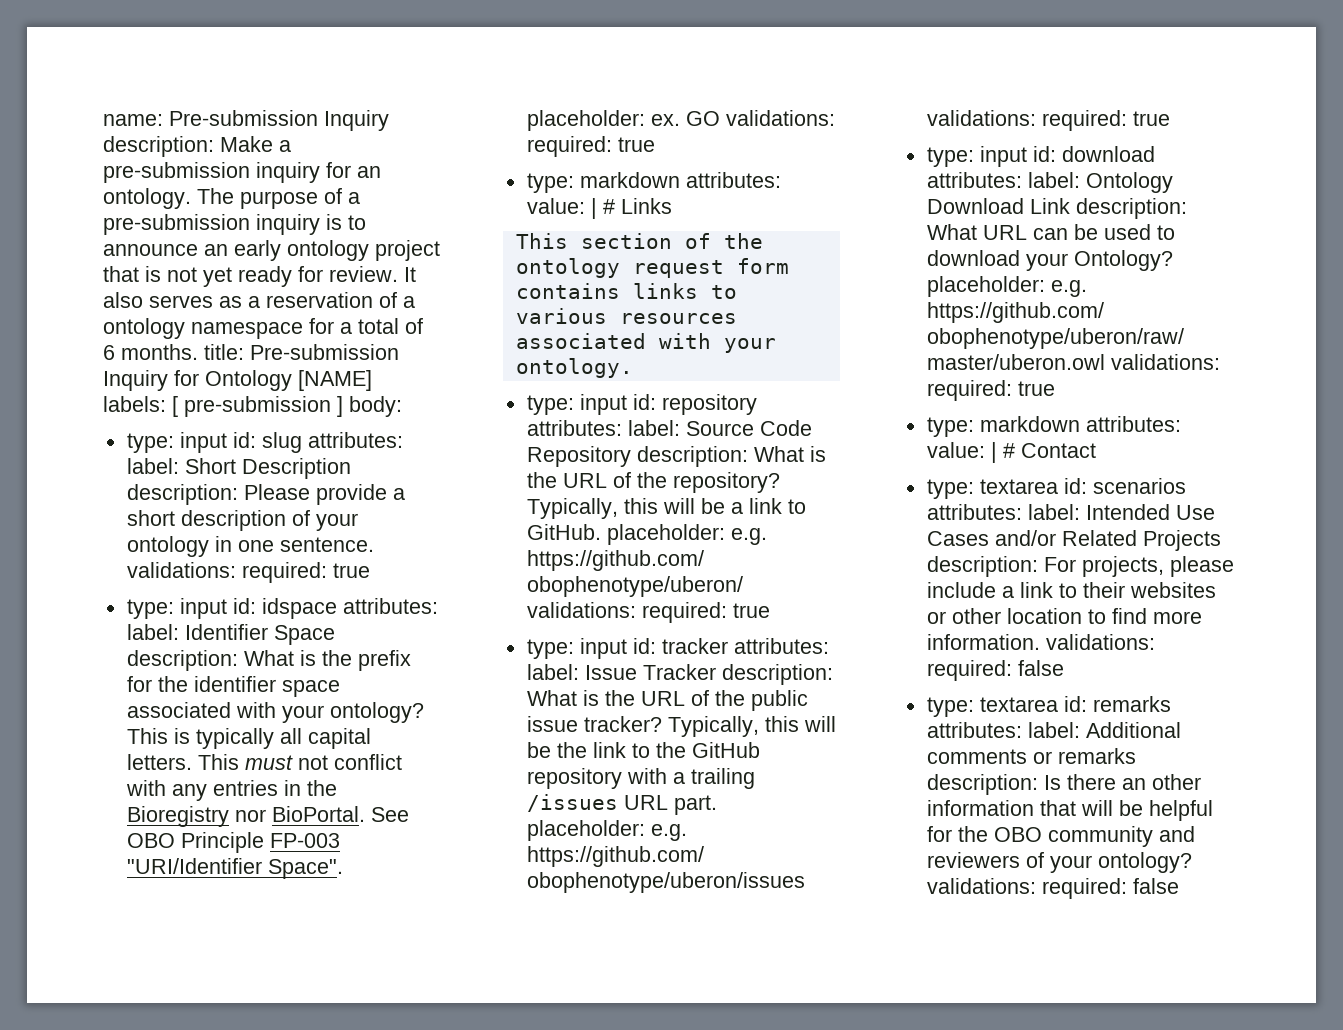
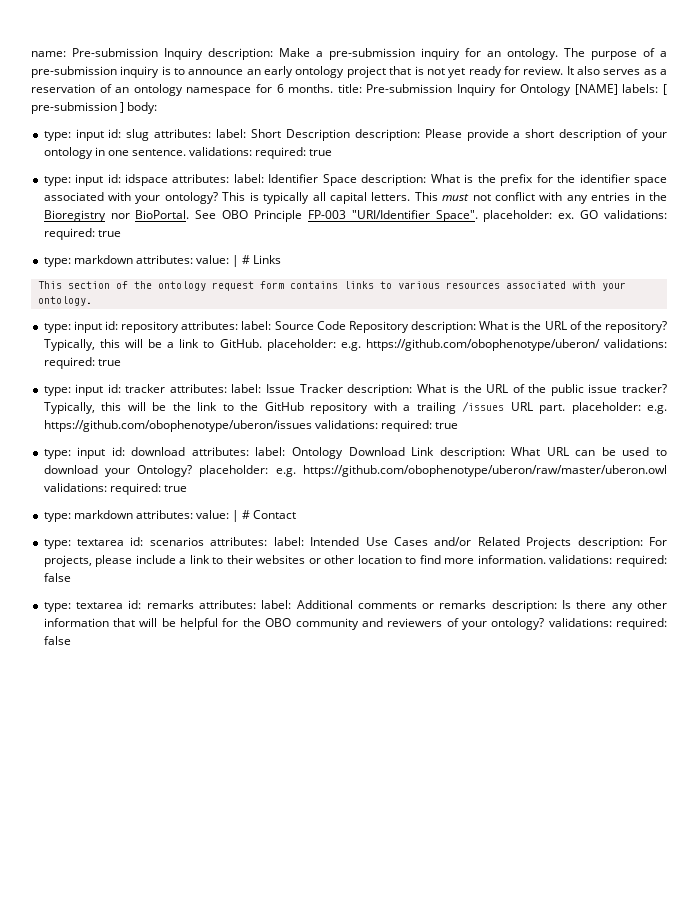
- It also serves as a reservation of a ontology namespace for a total of 6 months. title: Pre-submission Inquiry for Ontology [NAME] labels: [ pre-submission ] body:
+ It also serves as a reservation of an ontology namespace for 6 months. title: Pre-submission Inquiry for Ontology [NAME] labels: [ pre-submission ] body:
- type: textarea id: remarks attributes: label: Additional comments or remarks description: Is there an other information that will be helpful for the OBO community and reviewers of your ontology? validations: required: false
+ type: textarea id: remarks attributes: label: Additional comments or remarks description: Is there any other information that will be helpful for the OBO community and reviewers of your ontology? validations: required: false

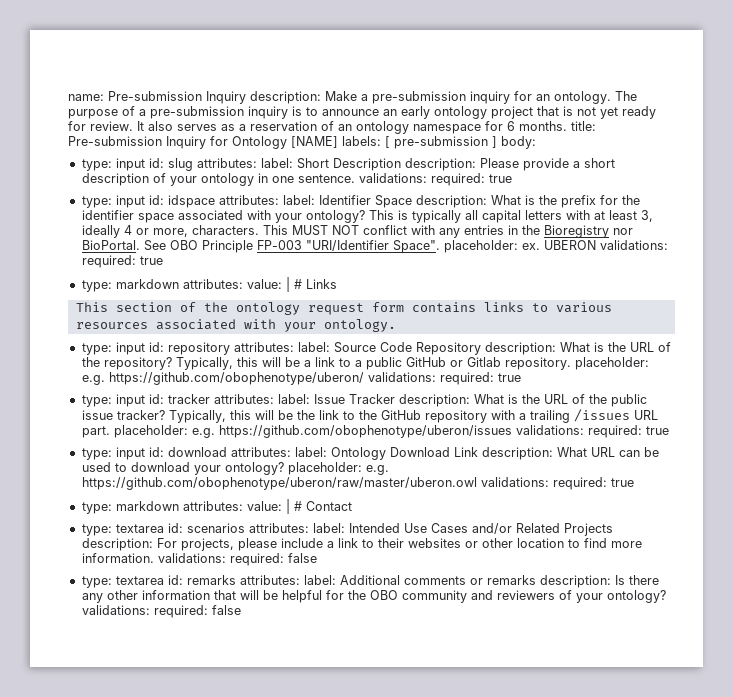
- This is typically all capital letters. This must not conflict with any entries in the Bioregistry nor BioPortal.
+ This is typically all capital letters with at least 3, ideally 4 or more, characters. This MUST NOT conflict with any entries in the Bioregistry nor BioPortal.
- GO validations: required: true
+ UBERON validations: required: true
- Typically, this will be a link to GitHub. placeholder: e.g. https://github.com/obophenotype/uberon/ validations: required: true
+ Typically, this will be a link to a public GitHub or Gitlab repository. placeholder: e.g. https://github.com/obophenotype/uberon/ validations: required: true
- type: input id: download attributes: label: Ontology Download Link description: What URL can be used to download your Ontology? placeholder: e.g. https://github.com/obophenotype/uberon/raw/master/uberon.owl validations: required: true
+ type: input id: download attributes: label: Ontology Download Link description: What URL can be used to download your ontology? placeholder: e.g. https://github.com/obophenotype/uberon/raw/master/uberon.owl validations: required: true

